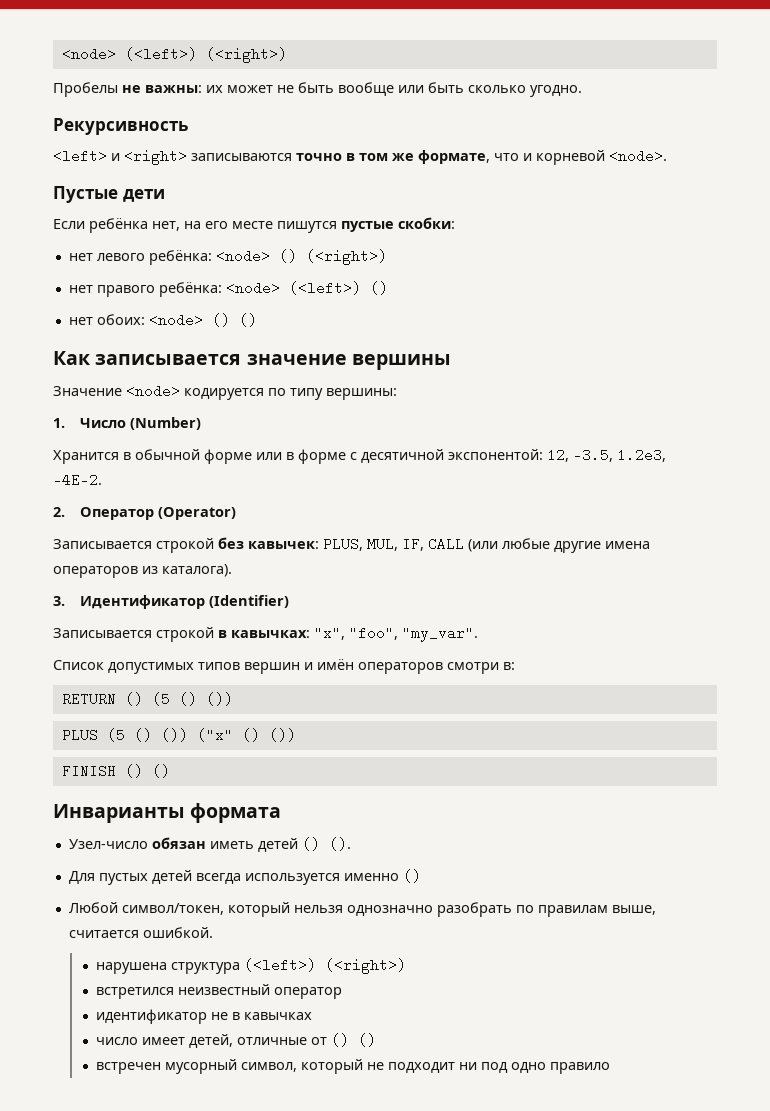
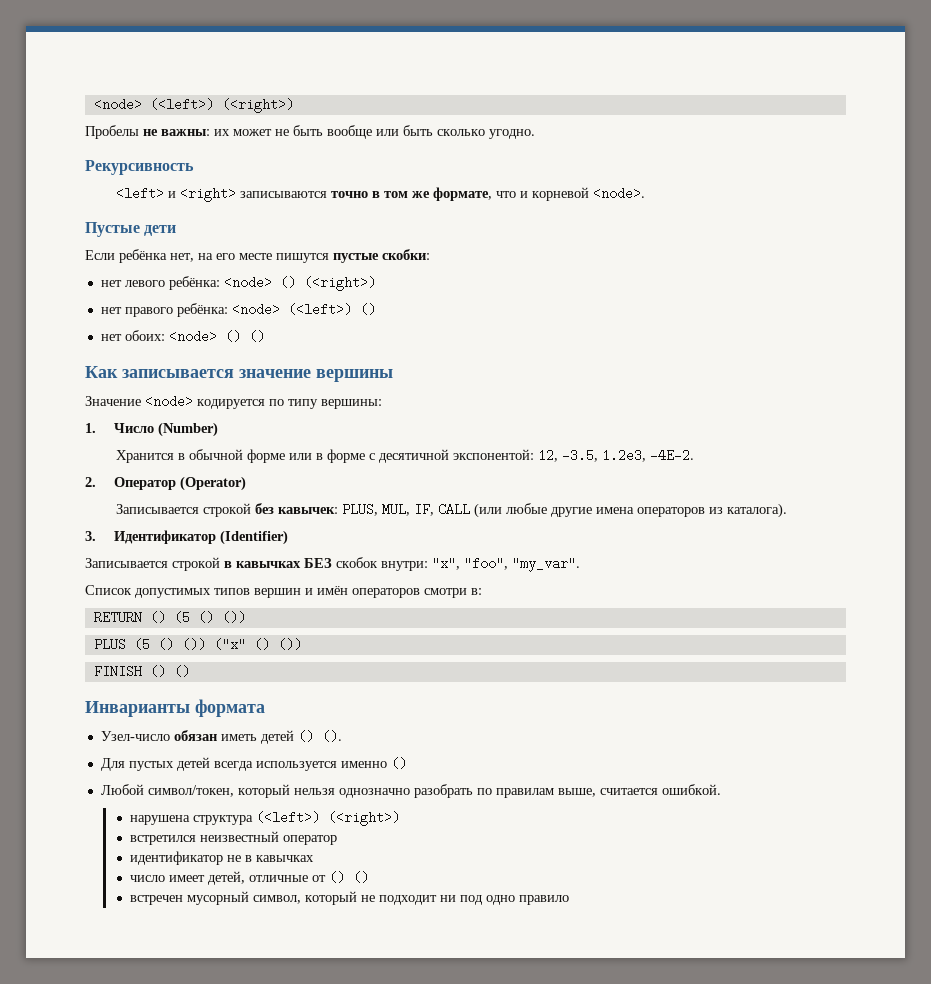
- Записывается строкой в кавычках: "x", "foo", "my_var".
+ Записывается строкой в кавычках БЕЗ скобок внутри: "x", "foo", "my_var".

